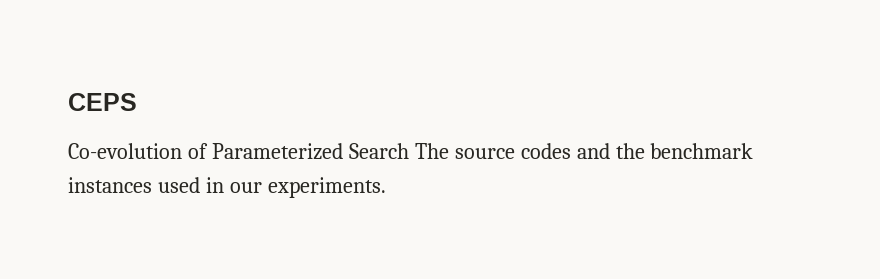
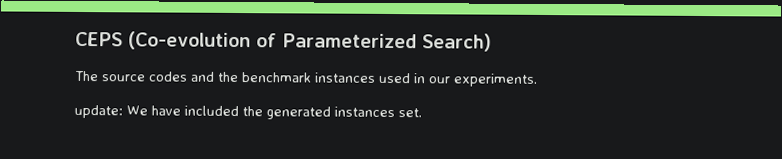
- CEPS
- Co-evolution of Parameterized Search The source codes and the benchmark instances used in our experiments.
+ CEPS (Co-evolution of Parameterized Search)
+ The source codes and the benchmark instances used in our experiments.
+ update: We have included the generated instances set.

